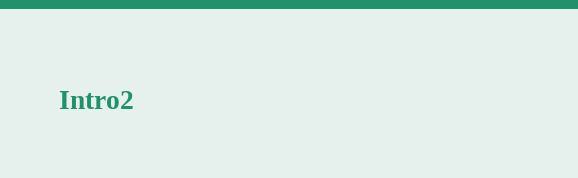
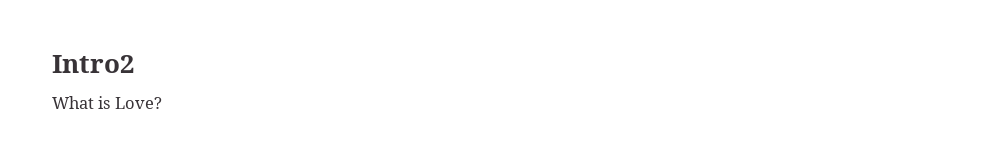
+ What is Love?

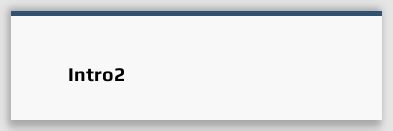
- What is Love?

